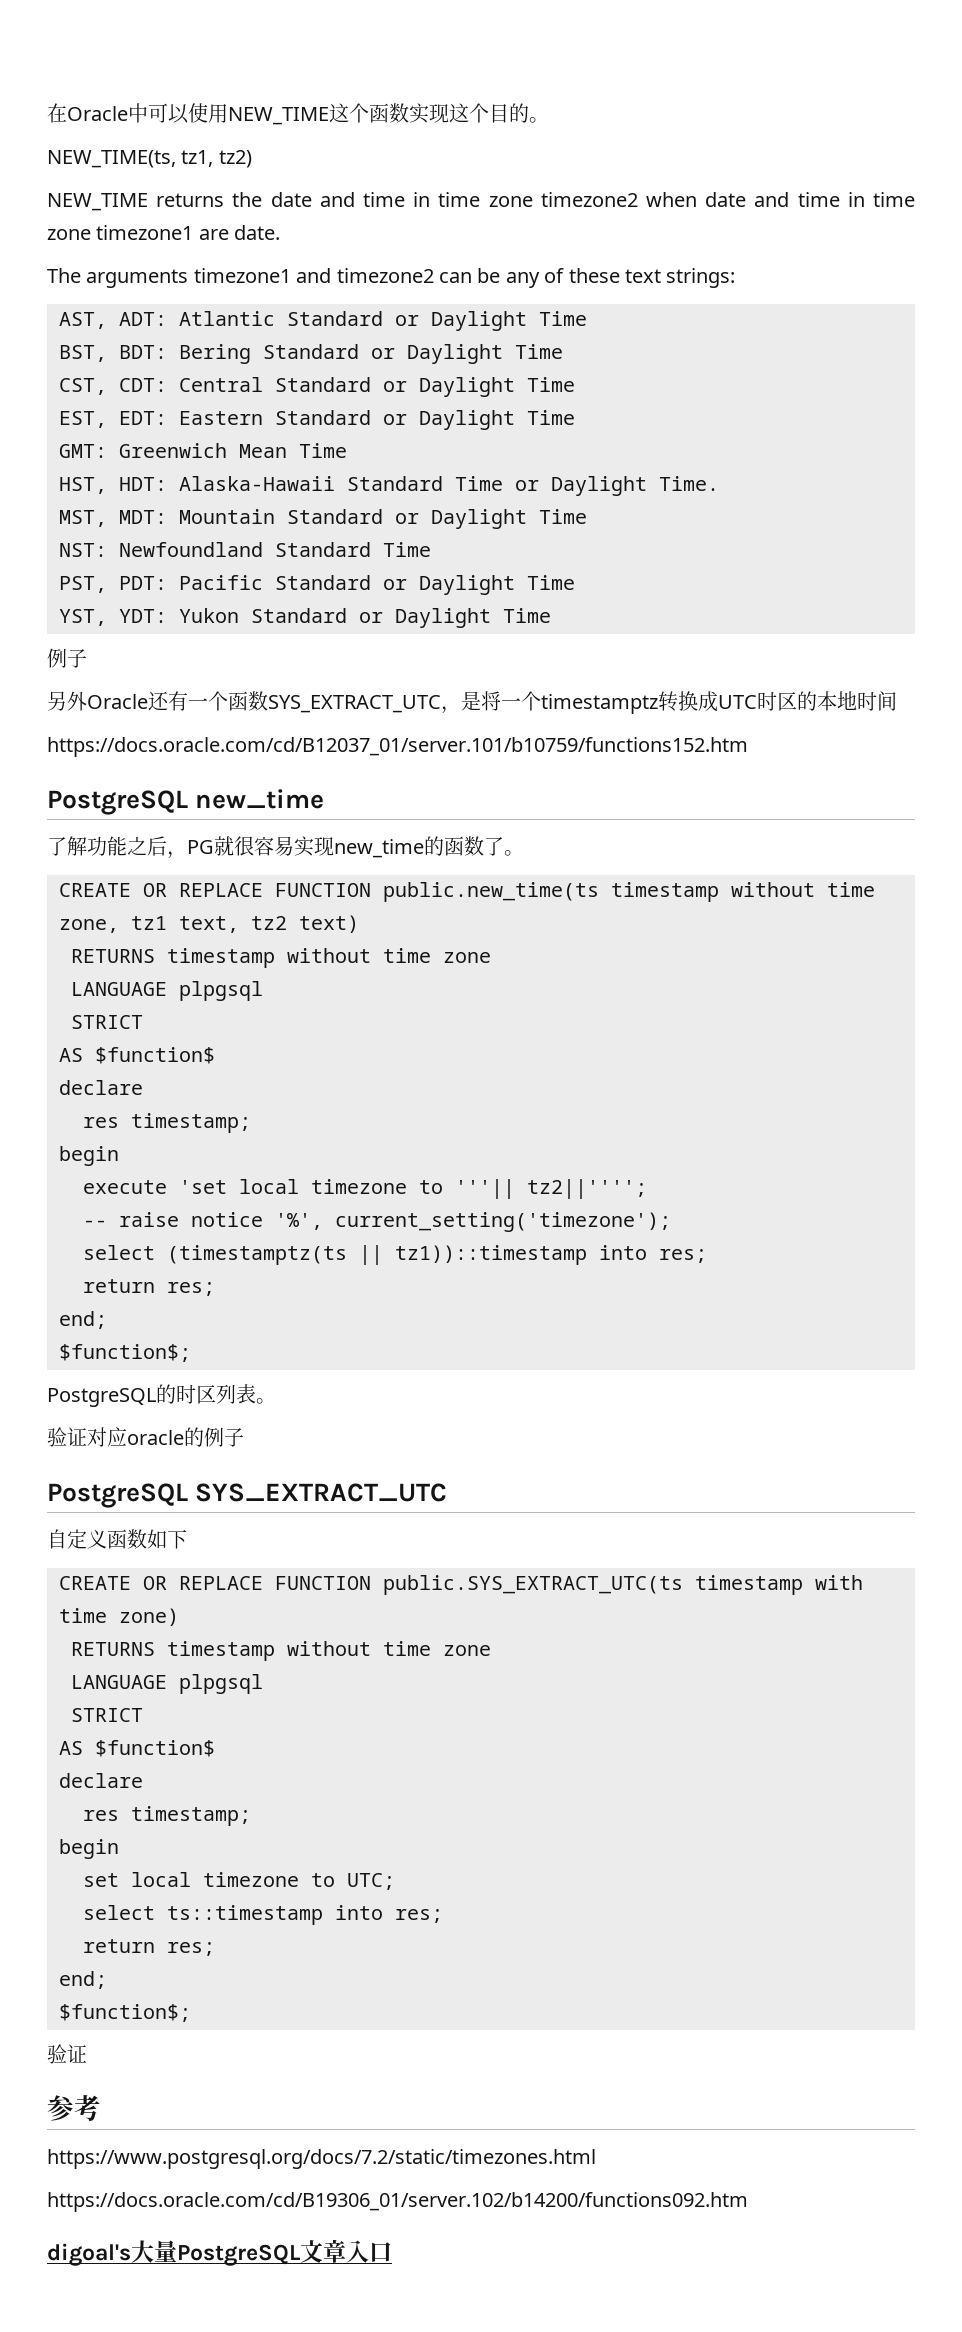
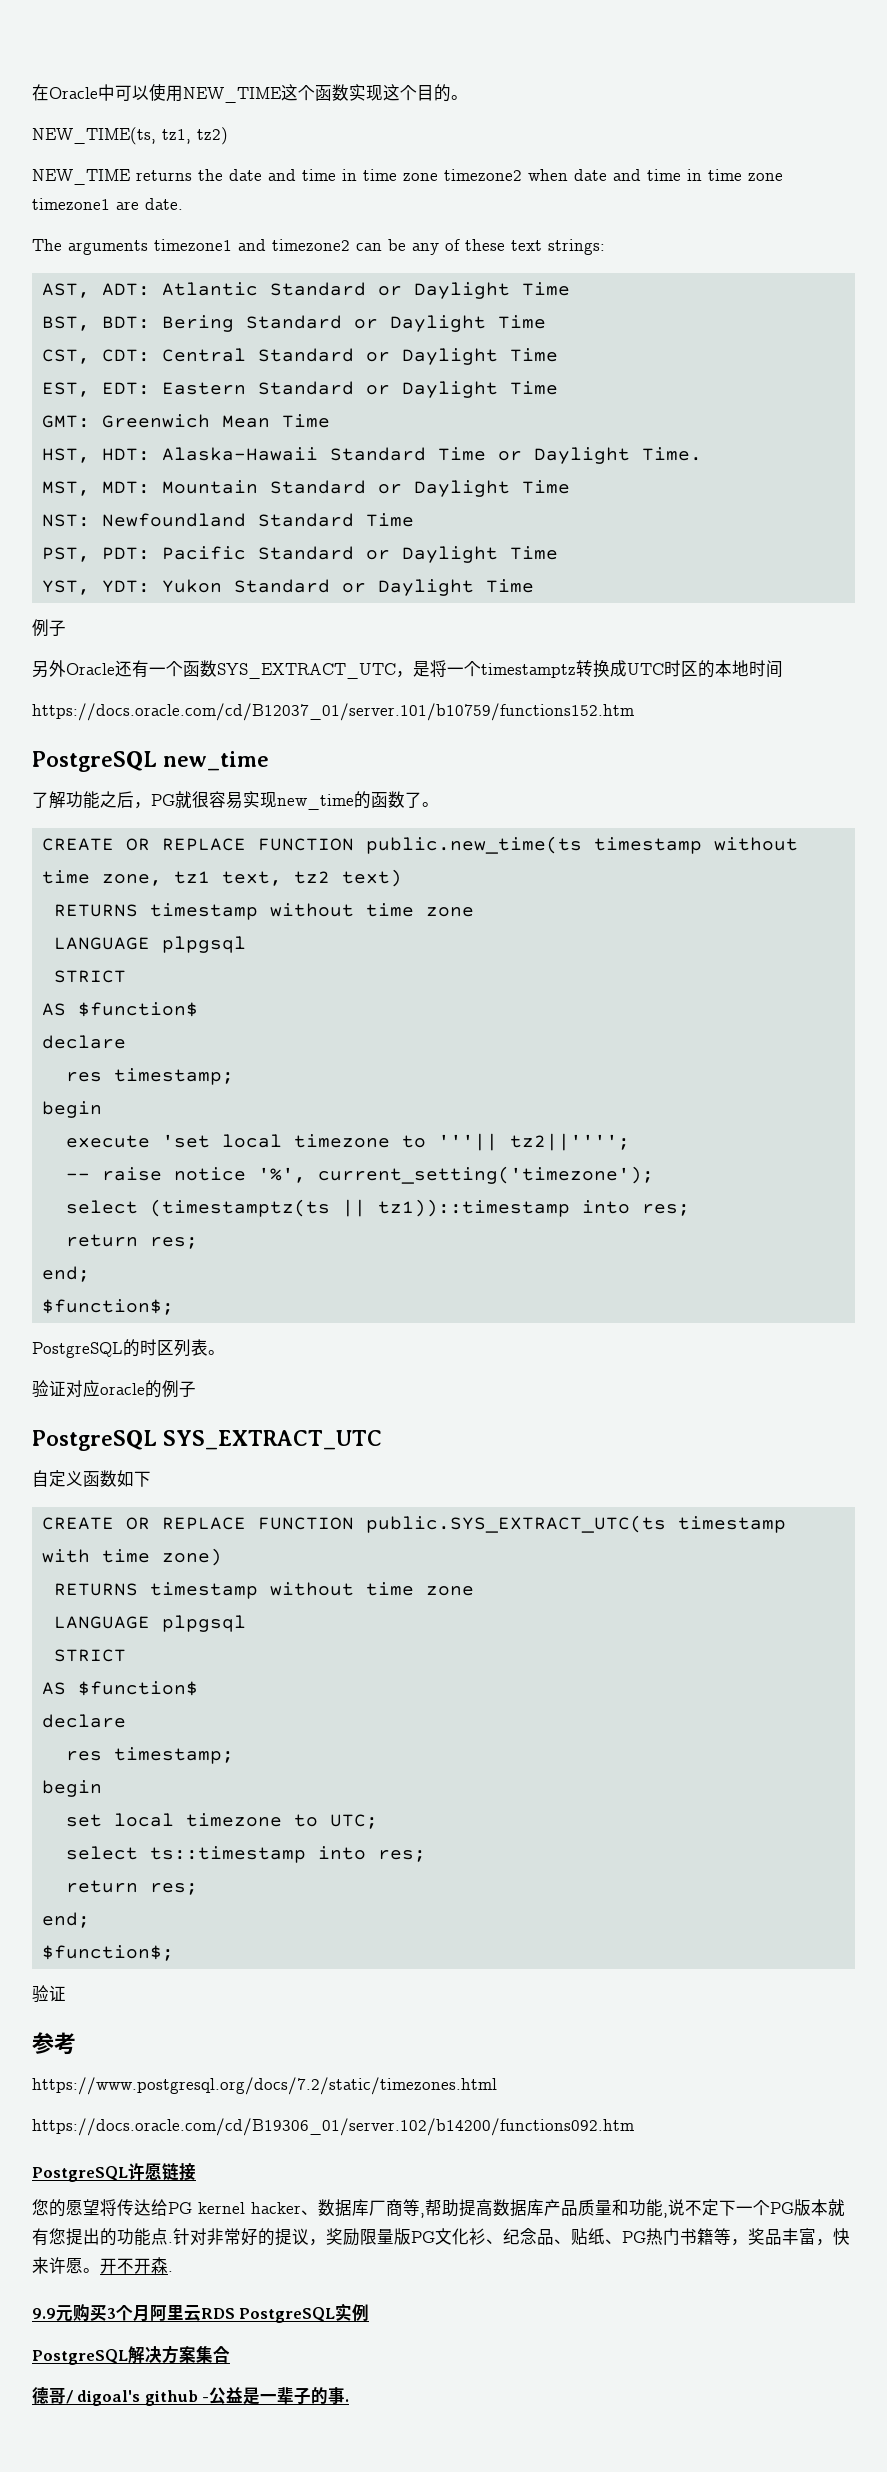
- digoal's大量PostgreSQL文章入口
+ PostgreSQL许愿链接
+ 您的愿望将传达给PG kernel hacker、数据库厂商等,帮助提高数据库产品质量和功能,说不定下一个PG版本就有您提出的功能点.针对非常好的提议，奖励限量版PG文化衫、纪念品、贴纸、PG热门书籍等，奖品丰富，快来许愿。开不开森.
+ 9.9元购买3个月阿里云RDS PostgreSQL实例
+ PostgreSQL解决方案集合
+ 德哥/ digoal's github -公益是一辈子的事.

